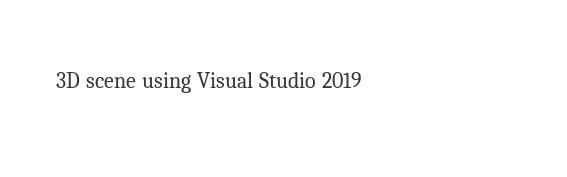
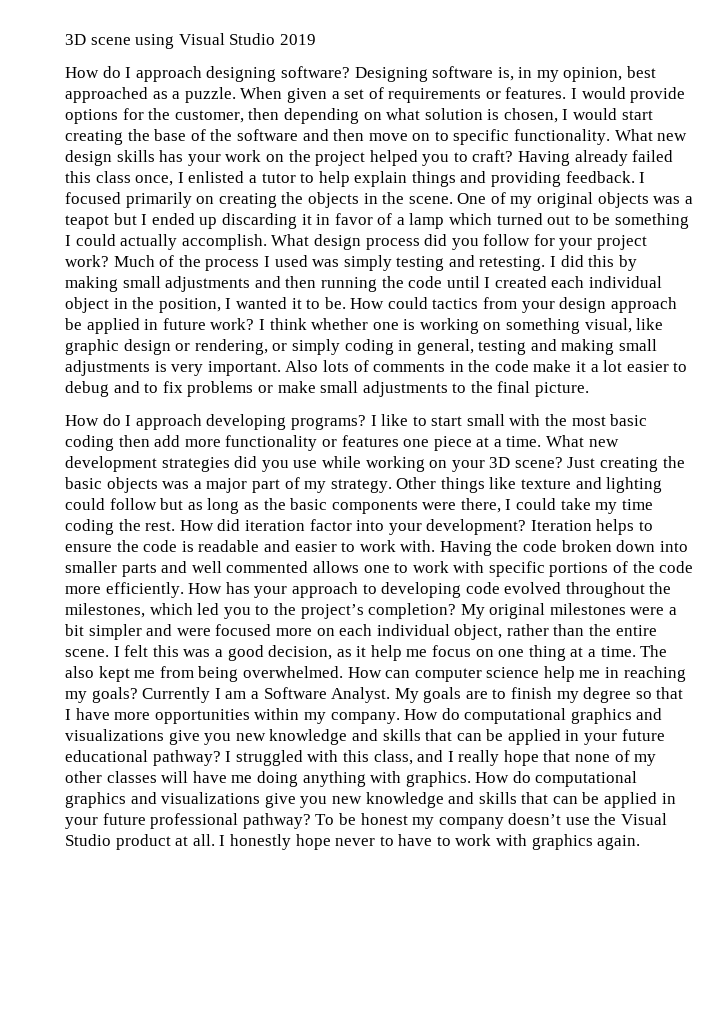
+ How do I approach designing software? Designing software is, in my opinion, best approached as a puzzle. When given a set of requirements or features. I would provide options for the customer, then depending on what solution is chosen, I would start creating the base of the software and then move on to specific functionality. What new design skills has your work on the project helped you to craft? Having already failed this class once, I enlisted a tutor to help explain things and providing feedback. I focused primarily on creating the objects in the scene. One of my original objects was a teapot but I ended up discarding it in favor of a lamp which turned out to be something I could actually accomplish. What design process did you follow for your project work? Much of the process I used was simply testing and retesting. I did this by making small adjustments and then running the code until I created each individual object in the position, I wanted it to be. How could tactics from your design approach be applied in future work? I think whether one is working on something visual, like graphic design or rendering, or simply coding in general, testing and making small adjustments is very important. Also lots of comments in the code make it a lot easier to debug and to fix problems or make small adjustments to the final picture.
+ How do I approach developing programs? I like to start small with the most basic coding then add more functionality or features one piece at a time. What new development strategies did you use while working on your 3D scene? Just creating the basic objects was a major part of my strategy. Other things like texture and lighting could follow but as long as the basic components were there, I could take my time coding the rest. How did iteration factor into your development? Iteration helps to ensure the code is readable and easier to work with. Having the code broken down into smaller parts and well commented allows one to work with specific portions of the code more efficiently. How has your approach to developing code evolved throughout the milestones, which led you to the project’s completion? My original milestones were a bit simpler and were focused more on each individual object, rather than the entire scene. I felt this was a good decision, as it help me focus on one thing at a time. The also kept me from being overwhelmed. How can computer science help me in reaching my goals? Currently I am a Software Analyst. My goals are to finish my degree so that I have more opportunities within my company. How do computational graphics and visualizations give you new knowledge and skills that can be applied in your future educational pathway? I struggled with this class, and I really hope that none of my other classes will have me doing anything with graphics. How do computational graphics and visualizations give you new knowledge and skills that can be applied in your future professional pathway? To be honest my company doesn’t use the Visual Studio product at all. I honestly hope never to have to work with graphics again.

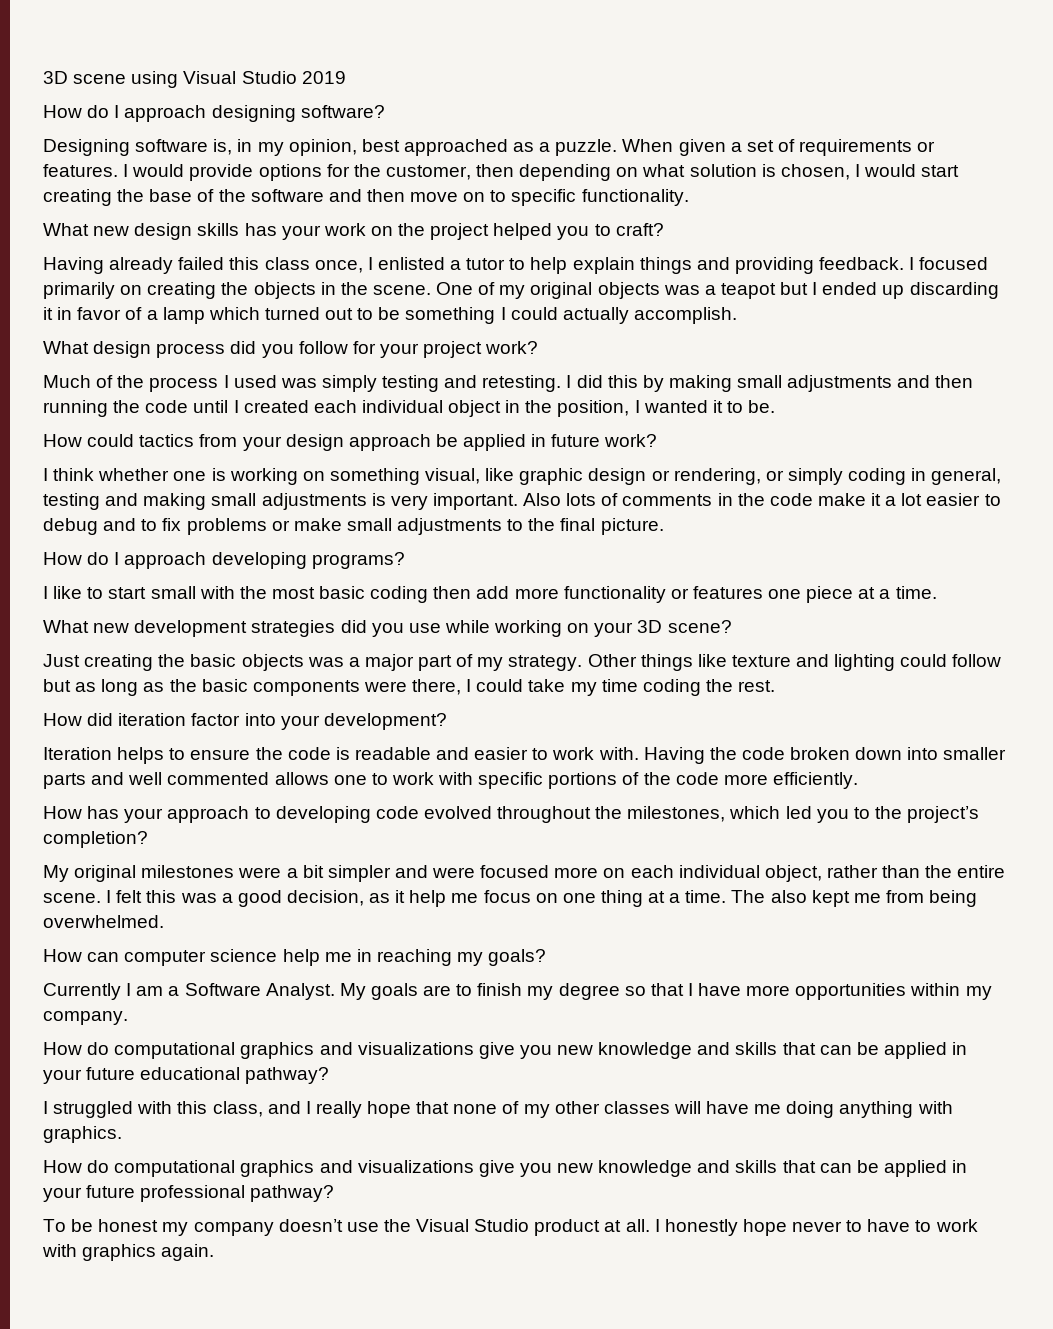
- How do I approach designing software? Designing software is, in my opinion, best approached as a puzzle.
+ How do I approach designing software?
+ Designing software is, in my opinion, best approached as a puzzle.
- I would provide options for the customer, then depending on what solution is chosen, I would start creating the base of the software and then move on to specific functionality. What new design skills has your work on the project helped you to craft? Having already failed this class once, I enlisted a tutor to help explain things and providing feedback.
+ I would provide options for the customer, then depending on what solution is chosen, I would start creating the base of the software and then move on to specific functionality.
+ What new design skills has your work on the project helped you to craft?
+ Having already failed this class once, I enlisted a tutor to help explain things and providing feedback.
- One of my original objects was a teapot but I ended up discarding it in favor of a lamp which turned out to be something I could actually accomplish. What design process did you follow for your project work? Much of the process I used was simply testing and retesting.
+ One of my original objects was a teapot but I ended up discarding it in favor of a lamp which turned out to be something I could actually accomplish.
+ What design process did you follow for your project work?
+ Much of the process I used was simply testing and retesting.
- I did this by making small adjustments and then running the code until I created each individual object in the position, I wanted it to be. How could tactics from your design approach be applied in future work? I think whether one is working on something visual, like graphic design or rendering, or simply coding in general, testing and making small adjustments is very important.
+ I did this by making small adjustments and then running the code until I created each individual object in the position, I wanted it to be.
+ How could tactics from your design approach be applied in future work?
+ I think whether one is working on something visual, like graphic design or rendering, or simply coding in general, testing and making small adjustments is very important.
- How do I approach developing programs? I like to start small with the most basic coding then add more functionality or features one piece at a time. What new development strategies did you use while working on your 3D scene? Just creating the basic objects was a major part of my strategy.
+ How do I approach developing programs?
+ I like to start small with the most basic coding then add more functionality or features one piece at a time.
+ What new development strategies did you use while working on your 3D scene?
+ Just creating the basic objects was a major part of my strategy.
- Other things like texture and lighting could follow but as long as the basic components were there, I could take my time coding the rest. How did iteration factor into your development? Iteration helps to ensure the code is readable and easier to work with.
+ Other things like texture and lighting could follow but as long as the basic components were there, I could take my time coding the rest.
+ How did iteration factor into your development?
+ Iteration helps to ensure the code is readable and easier to work with.
- Having the code broken down into smaller parts and well commented allows one to work with specific portions of the code more efficiently. How has your approach to developing code evolved throughout the milestones, which led you to the project’s completion? My original milestones were a bit simpler and were focused more on each individual object, rather than the entire scene.
+ Having the code broken down into smaller parts and well commented allows one to work with specific portions of the code more efficiently.
+ How has your approach to developing code evolved throughout the milestones, which led you to the project’s completion?
+ My original milestones were a bit simpler and were focused more on each individual object, rather than the entire scene.
- The also kept me from being overwhelmed. How can computer science help me in reaching my goals? Currently I am a Software Analyst.
+ The also kept me from being overwhelmed.
+ How can computer science help me in reaching my goals?
+ Currently I am a Software Analyst.
- My goals are to finish my degree so that I have more opportunities within my company. How do computational graphics and visualizations give you new knowledge and skills that can be applied in your future educational pathway? I struggled with this class, and I really hope that none of my other classes will have me doing anything with graphics. How do computational graphics and visualizations give you new knowledge and skills that can be applied in your future professional pathway? To be honest my company doesn’t use the Visual Studio product at all.
+ My goals are to finish my degree so that I have more opportunities within my company.
+ How do computational graphics and visualizations give you new knowledge and skills that can be applied in your future educational pathway?
+ I struggled with this class, and I really hope that none of my other classes will have me doing anything with graphics.
+ How do computational graphics and visualizations give you new knowledge and skills that can be applied in your future professional pathway?
+ To be honest my company doesn’t use the Visual Studio product at all.

